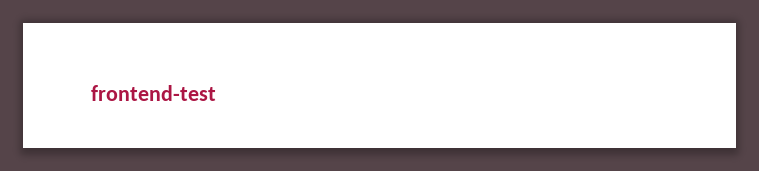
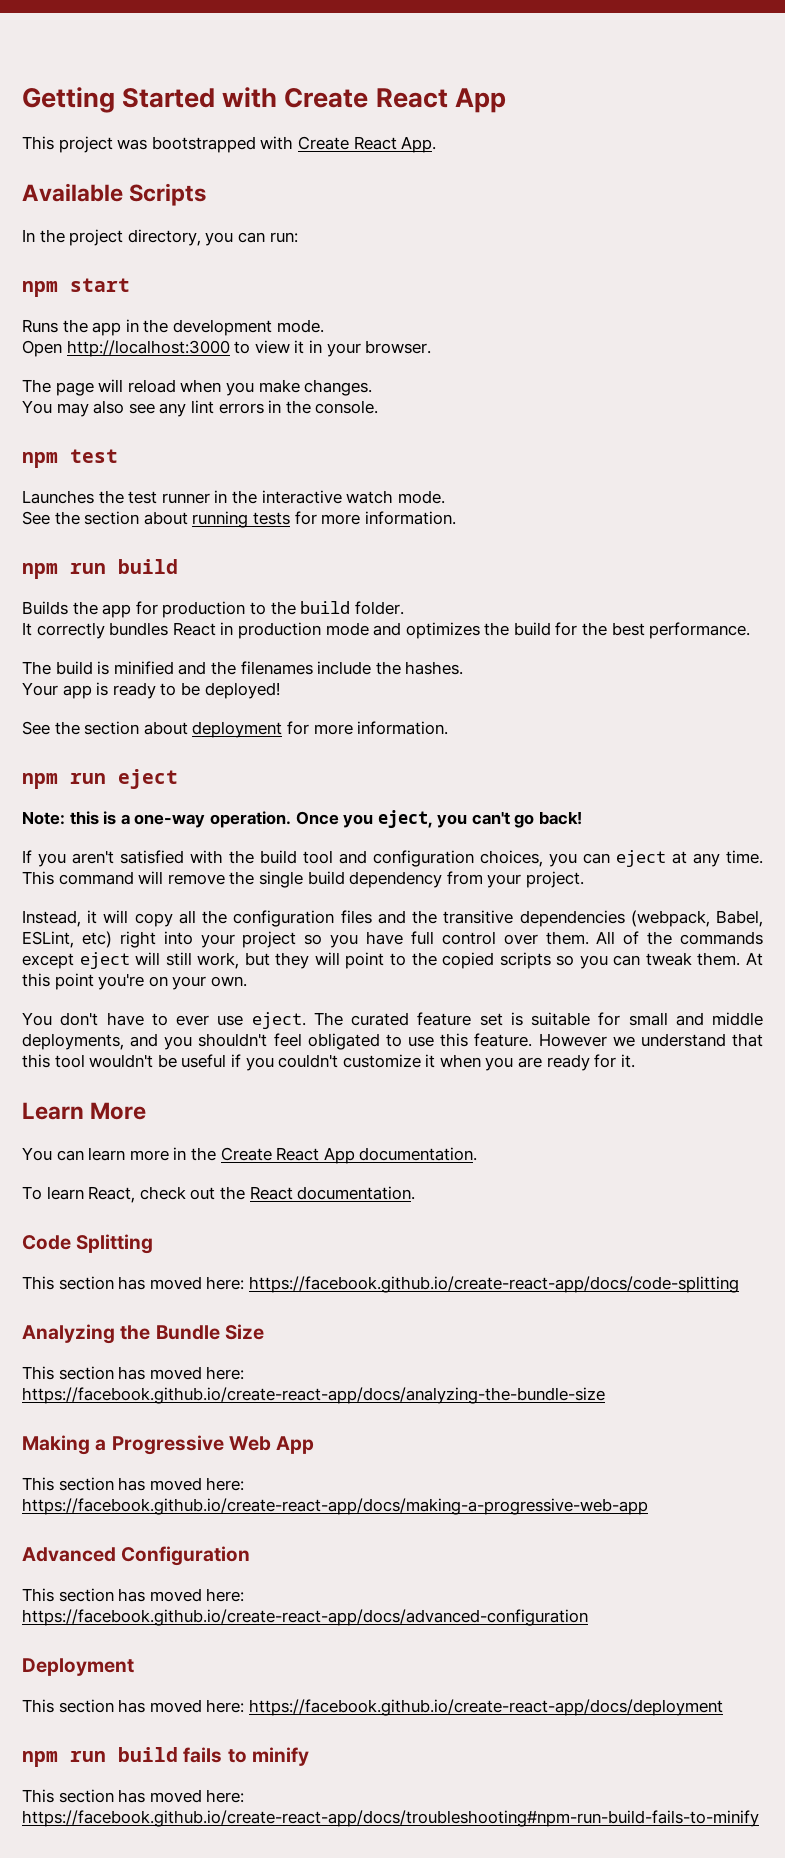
- frontend-test
+ Getting Started with Create React App
+ This project was bootstrapped with Create React App.
+ Available Scripts
+ In the project directory, you can run:
+ npm start
+ Runs the app in the development mode.
+ Open http://localhost:3000 to view it in your browser.
+ The page will reload when you make changes.
+ You may also see any lint errors in the console.
+ npm test
+ Launches the test runner in the interactive watch mode.
+ See the section about running tests for more information.
+ npm run build
+ Builds the app for production to the build folder.
+ It correctly bundles React in production mode and optimizes the build for the best performance.
+ The build is minified and the filenames include the hashes.
+ Your app is ready to be deployed!
+ See the section about deployment for more information.
+ npm run eject
+ Note: this is a one-way operation. Once you eject, you can't go back!
+ If you aren't satisfied with the build tool and configuration choices, you can eject at any time. This command will remove the single build dependency from your project.
+ Instead, it will copy all the configuration files and the transitive dependencies (webpack, Babel, ESLint, etc) right into your project so you have full control over them. All of the commands except eject will still work, but they will point to the copied scripts so you can tweak them. At this point you're on your own.
+ You don't have to ever use eject. The curated feature set is suitable for small and middle deployments, and you shouldn't feel obligated to use this feature. However we understand that this tool wouldn't be useful if you couldn't customize it when you are ready for it.
+ Learn More
+ You can learn more in the Create React App documentation.
+ To learn React, check out the React documentation.
+ Code Splitting
+ This section has moved here: https://facebook.github.io/create-react-app/docs/code-splitting
+ Analyzing the Bundle Size
+ This section has moved here: https://facebook.github.io/create-react-app/docs/analyzing-the-bundle-size
+ Making a Progressive Web App
+ This section has moved here: https://facebook.github.io/create-react-app/docs/making-a-progressive-web-app
+ Advanced Configuration
+ This section has moved here: https://facebook.github.io/create-react-app/docs/advanced-configuration
+ Deployment
+ This section has moved here: https://facebook.github.io/create-react-app/docs/deployment
+ npm run build fails to minify
+ This section has moved here: https://facebook.github.io/create-react-app/docs/troubleshooting#npm-run-build-fails-to-minify

